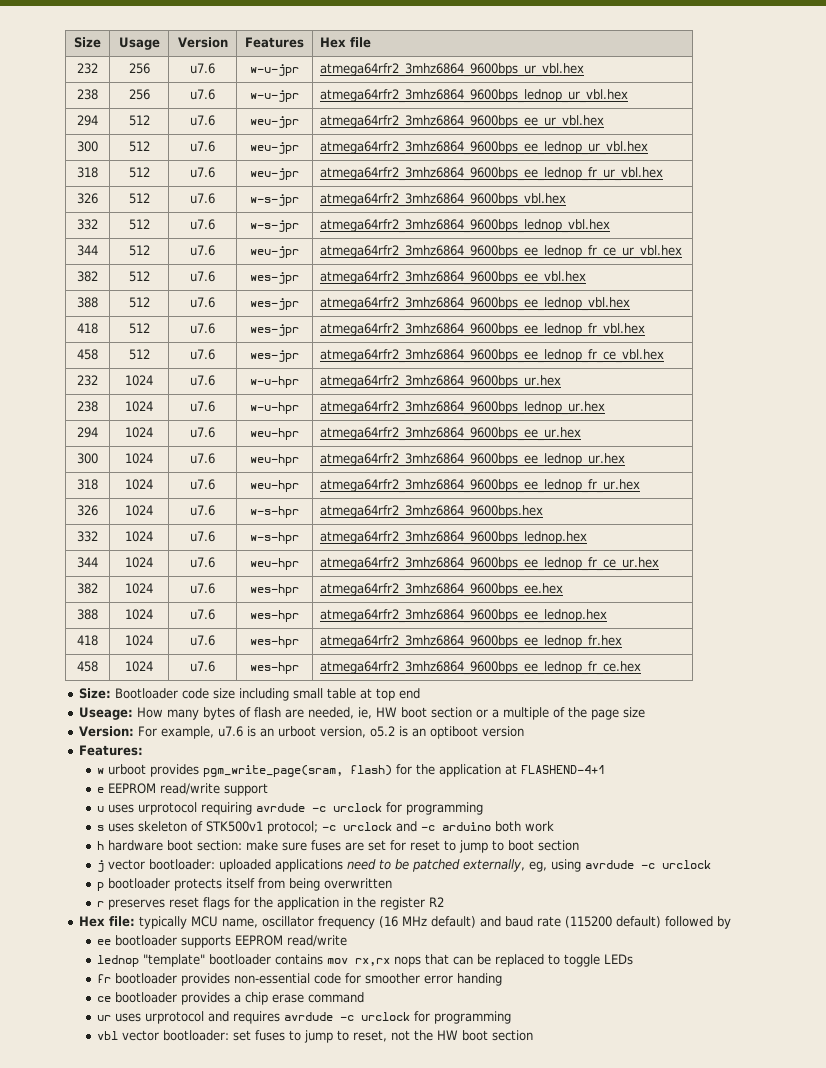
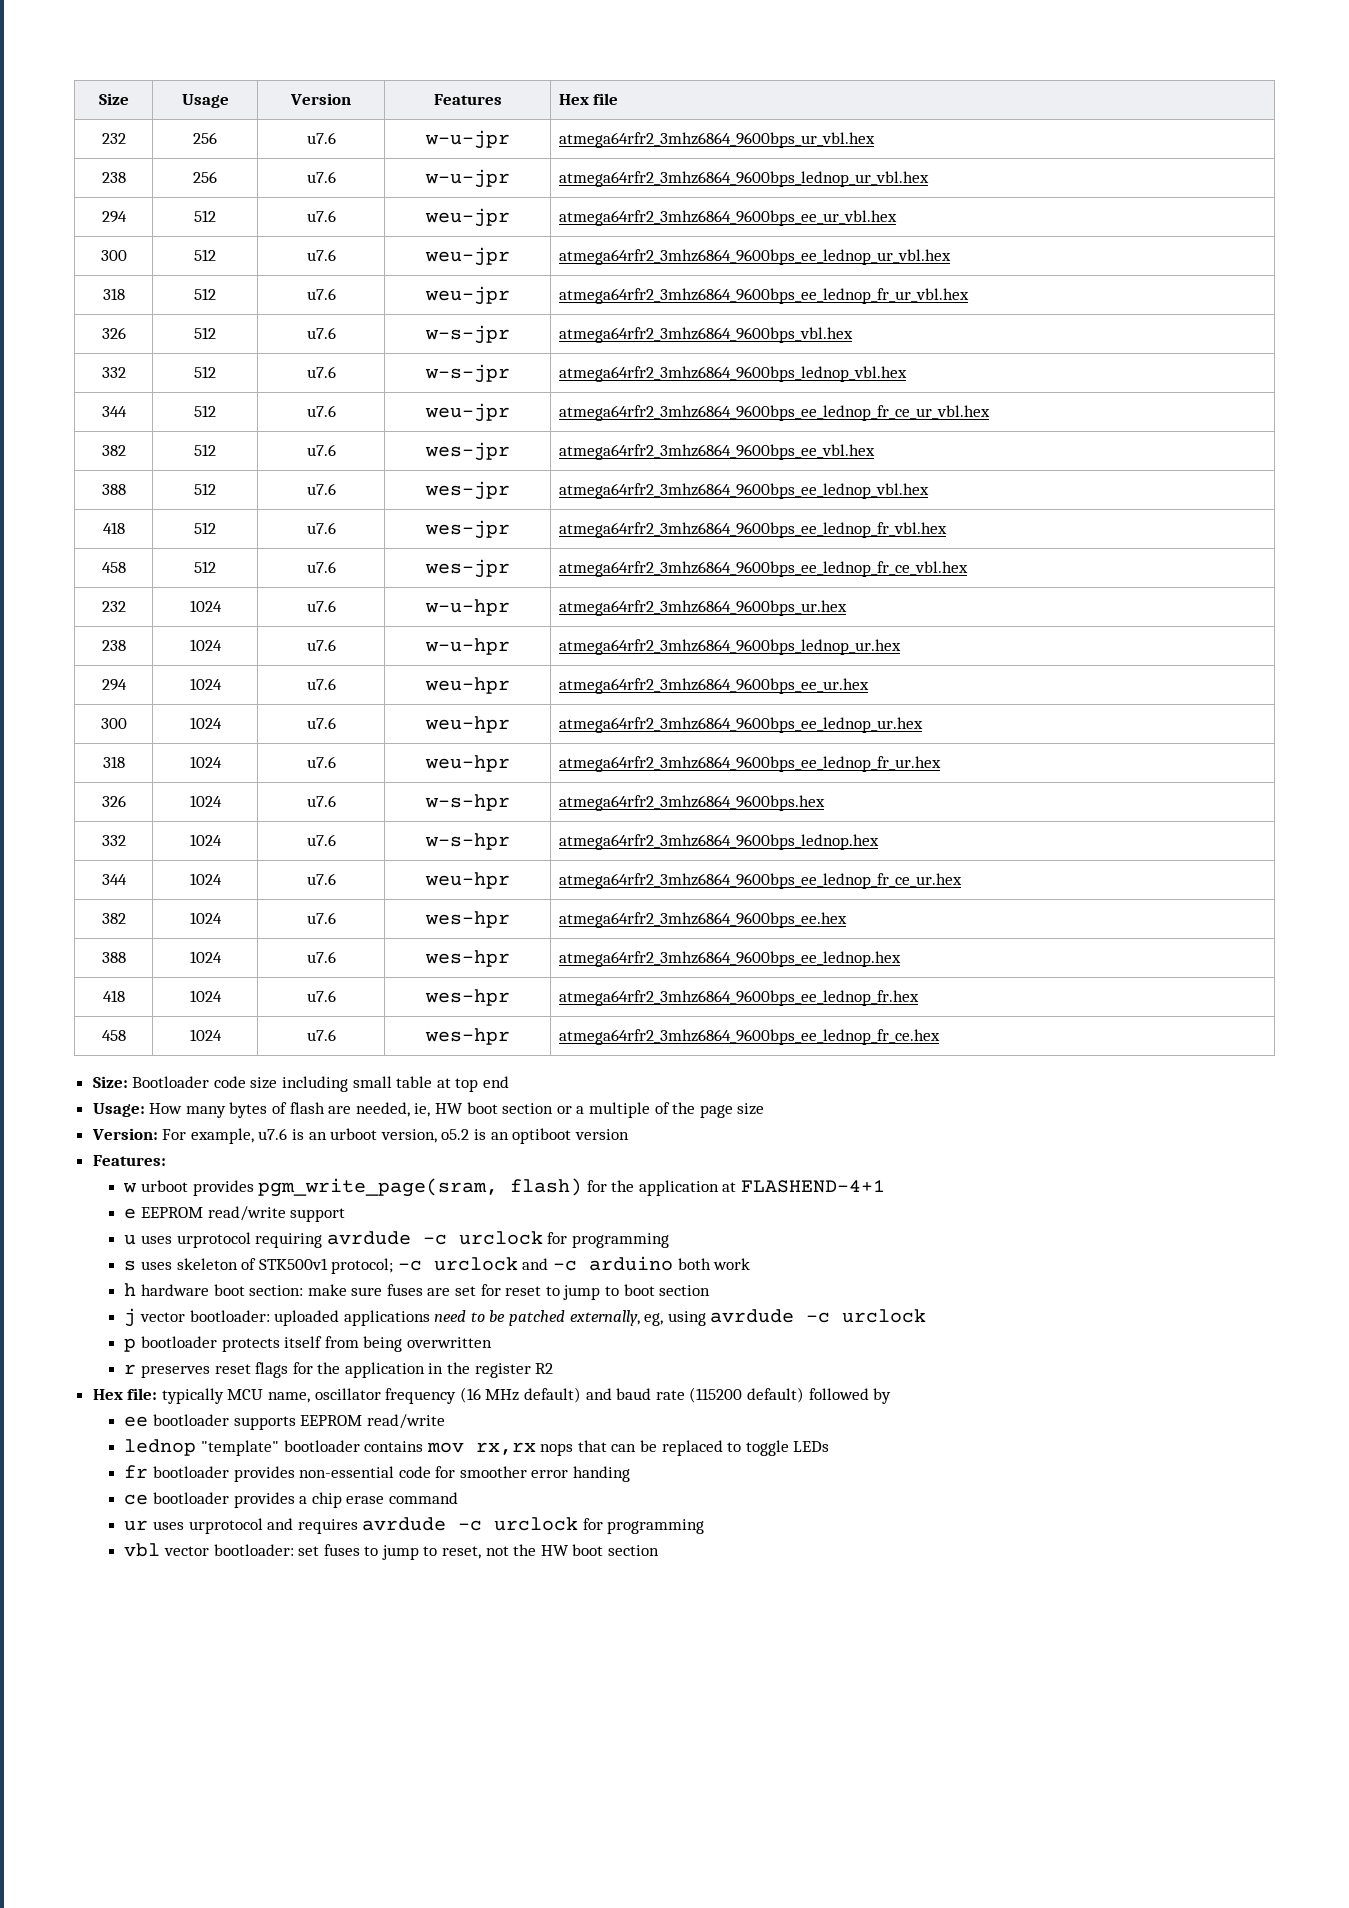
- Useage: How many bytes of flash are needed, ie, HW boot section or a multiple of the page size
+ Usage: How many bytes of flash are needed, ie, HW boot section or a multiple of the page size

